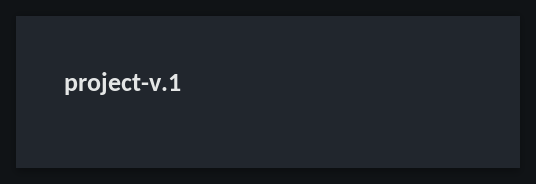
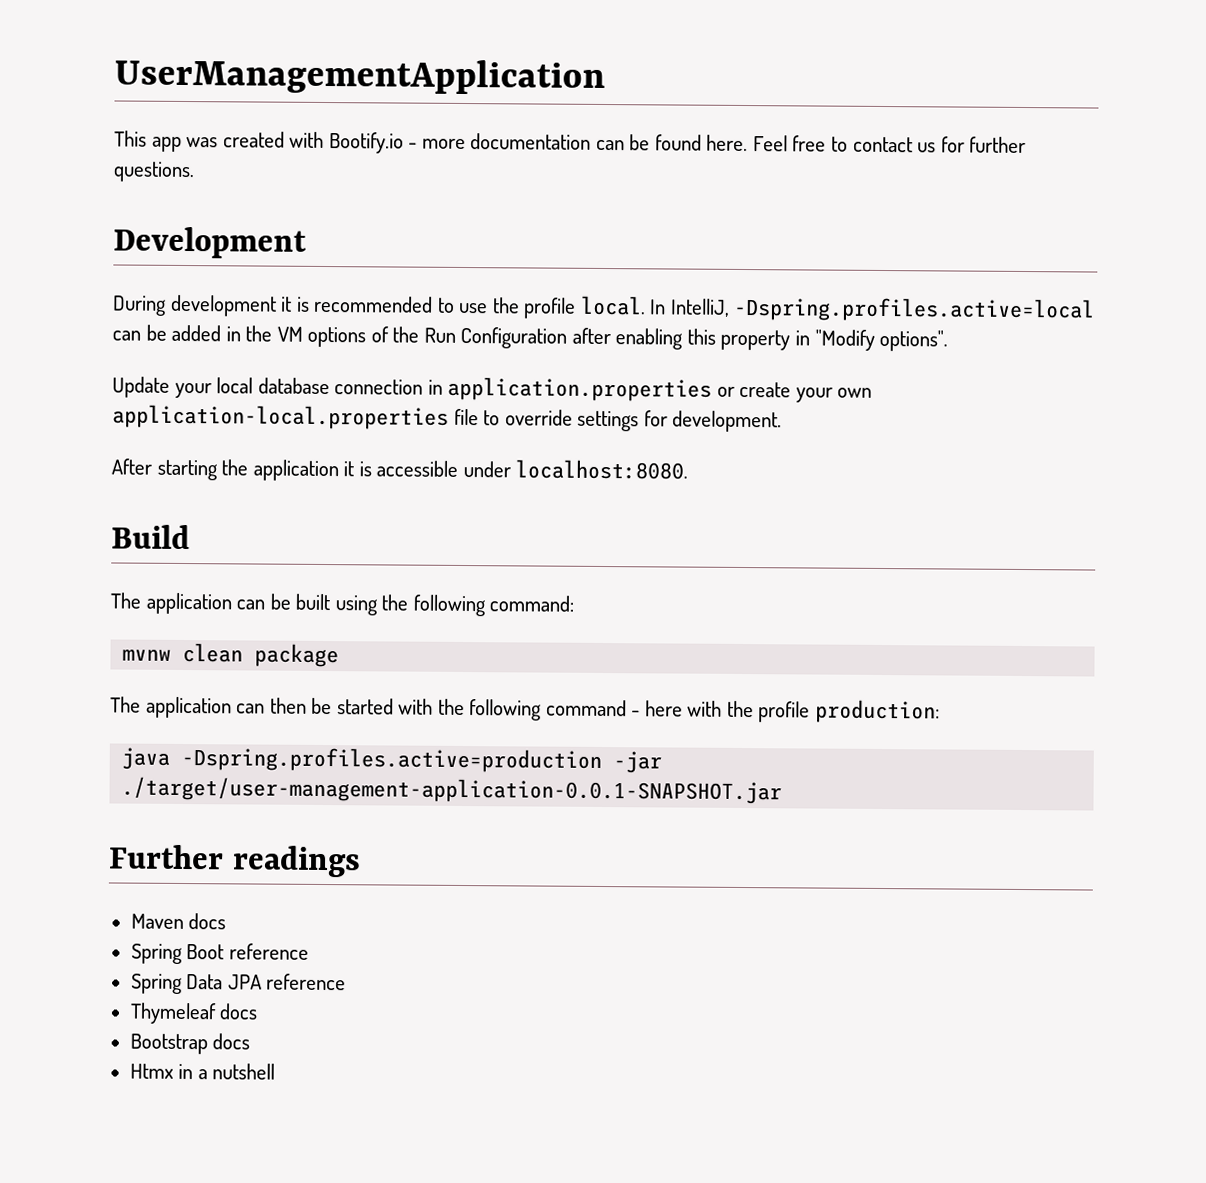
- project-v.1
+ UserManagementApplication
+ This app was created with Bootify.io - more documentation can be found here. Feel free to contact us for further questions.
+ Development
+ During development it is recommended to use the profile local. In IntelliJ, -Dspring.profiles.active=local can be added in the VM options of the Run Configuration after enabling this property in "Modify options".
+ Update your local database connection in application.properties or create your own application-local.properties file to override settings for development.
+ After starting the application it is accessible under localhost:8080.
+ Build
+ The application can be built using the following command:
+ mvnw clean package
+ The application can then be started with the following command - here with the profile production:
+ java -Dspring.profiles.active=production -jar ./target/user-management-application-0.0.1-SNAPSHOT.jar
+ Further readings
+ Maven docs
+ Spring Boot reference
+ Spring Data JPA reference
+ Thymeleaf docs
+ Bootstrap docs
+ Htmx in a nutshell

